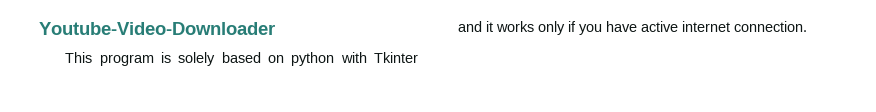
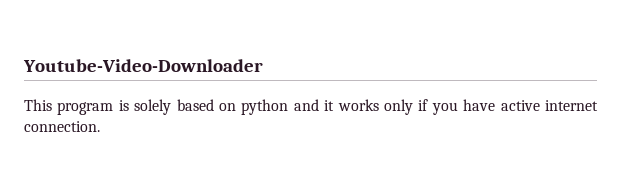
- This program is solely based on python with Tkinter and it works only if you have active internet connection.
+ This program is solely based on python and it works only if you have active internet connection.

